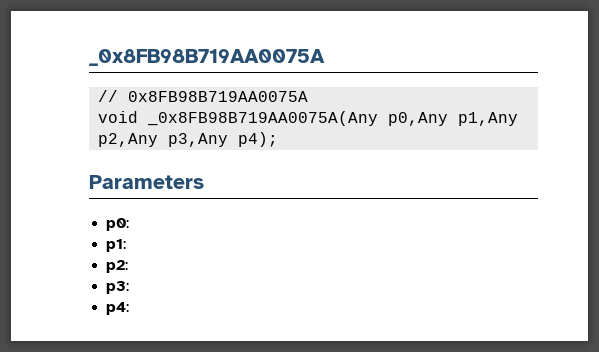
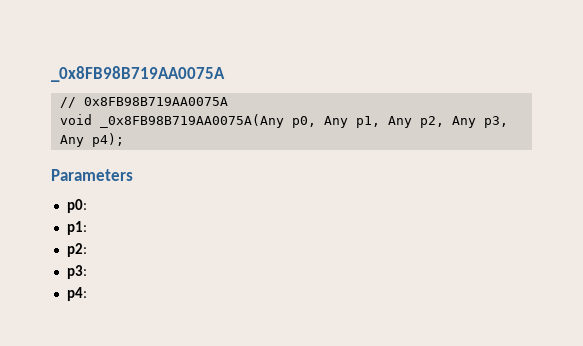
- void _0x8FB98B719AA0075A(Any p0,Any p1,Any p2,Any p3,Any p4);
+ void _0x8FB98B719AA0075A(Any p0, Any p1, Any p2, Any p3, Any p4);

